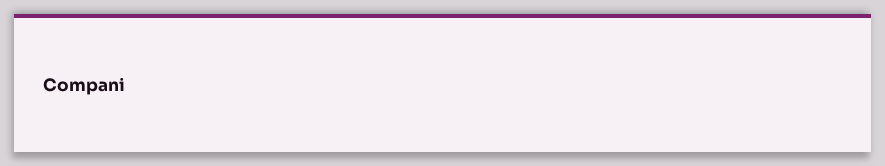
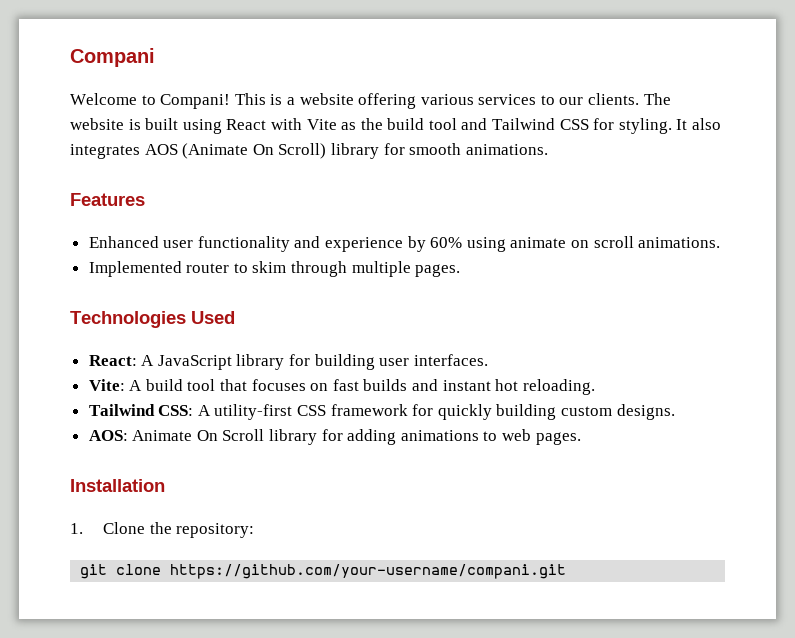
+ Welcome to Compani! This is a website offering various services to our clients. The website is built using React with Vite as the build tool and Tailwind CSS for styling. It also integrates AOS (Animate On Scroll) library for smooth animations.
+ Features
+ Enhanced user functionality and experience by 60% using animate on scroll animations.
+ Implemented router to skim through multiple pages.
+ Technologies Used
+ React: A JavaScript library for building user interfaces.
+ Vite: A build tool that focuses on fast builds and instant hot reloading.
+ Tailwind CSS: A utility-first CSS framework for quickly building custom designs.
+ AOS: Animate On Scroll library for adding animations to web pages.
+ Installation
+ 1. Clone the repository:
+ git clone https://github.com/your-username/compani.git

